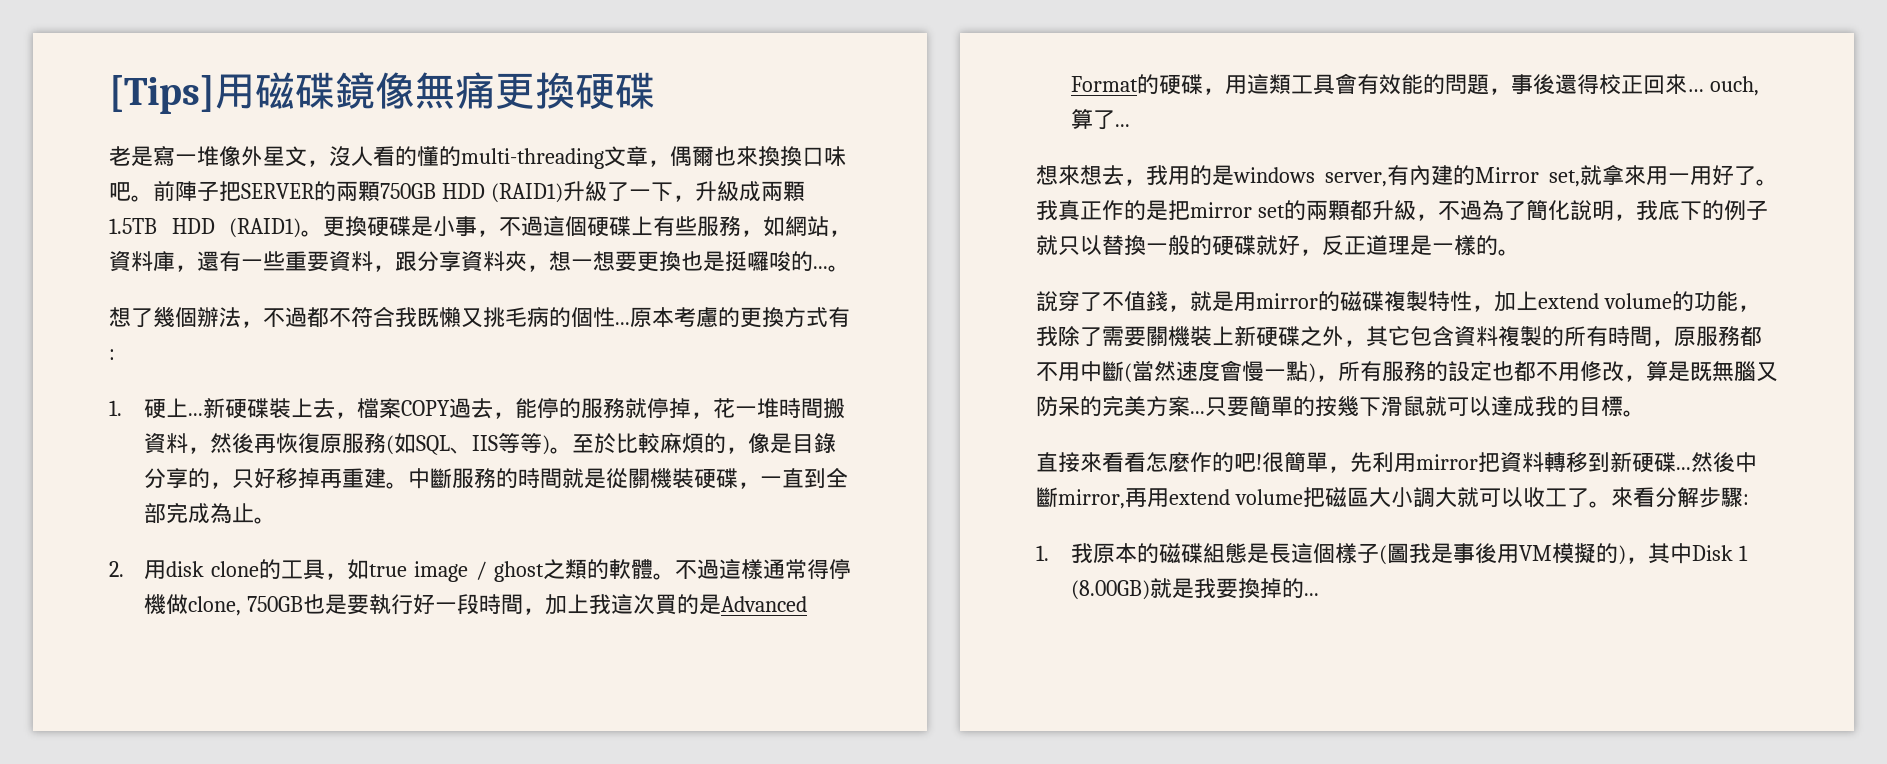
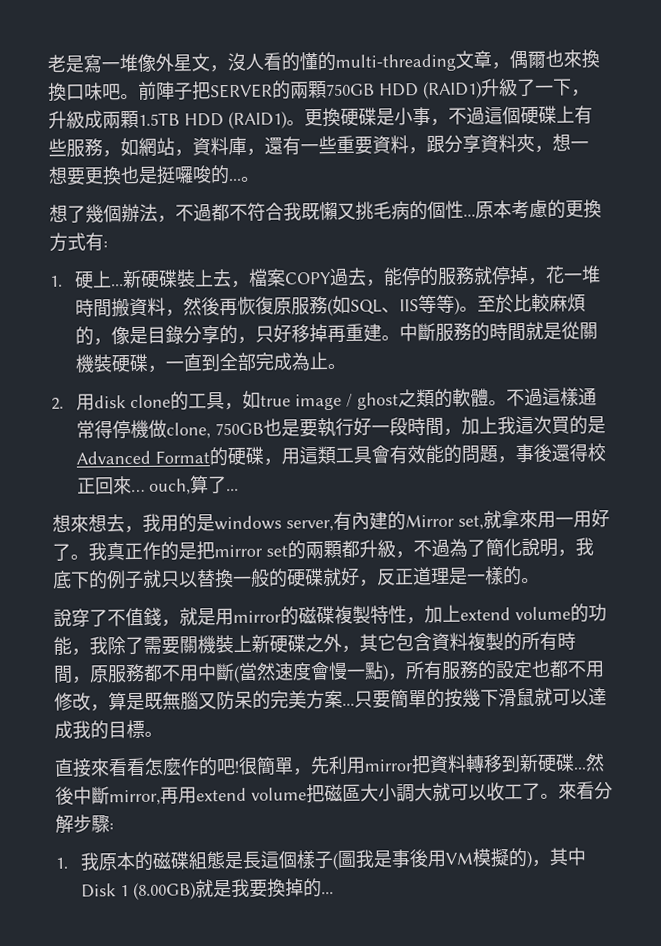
- [Tips]用磁碟鏡像無痛更換硬碟

